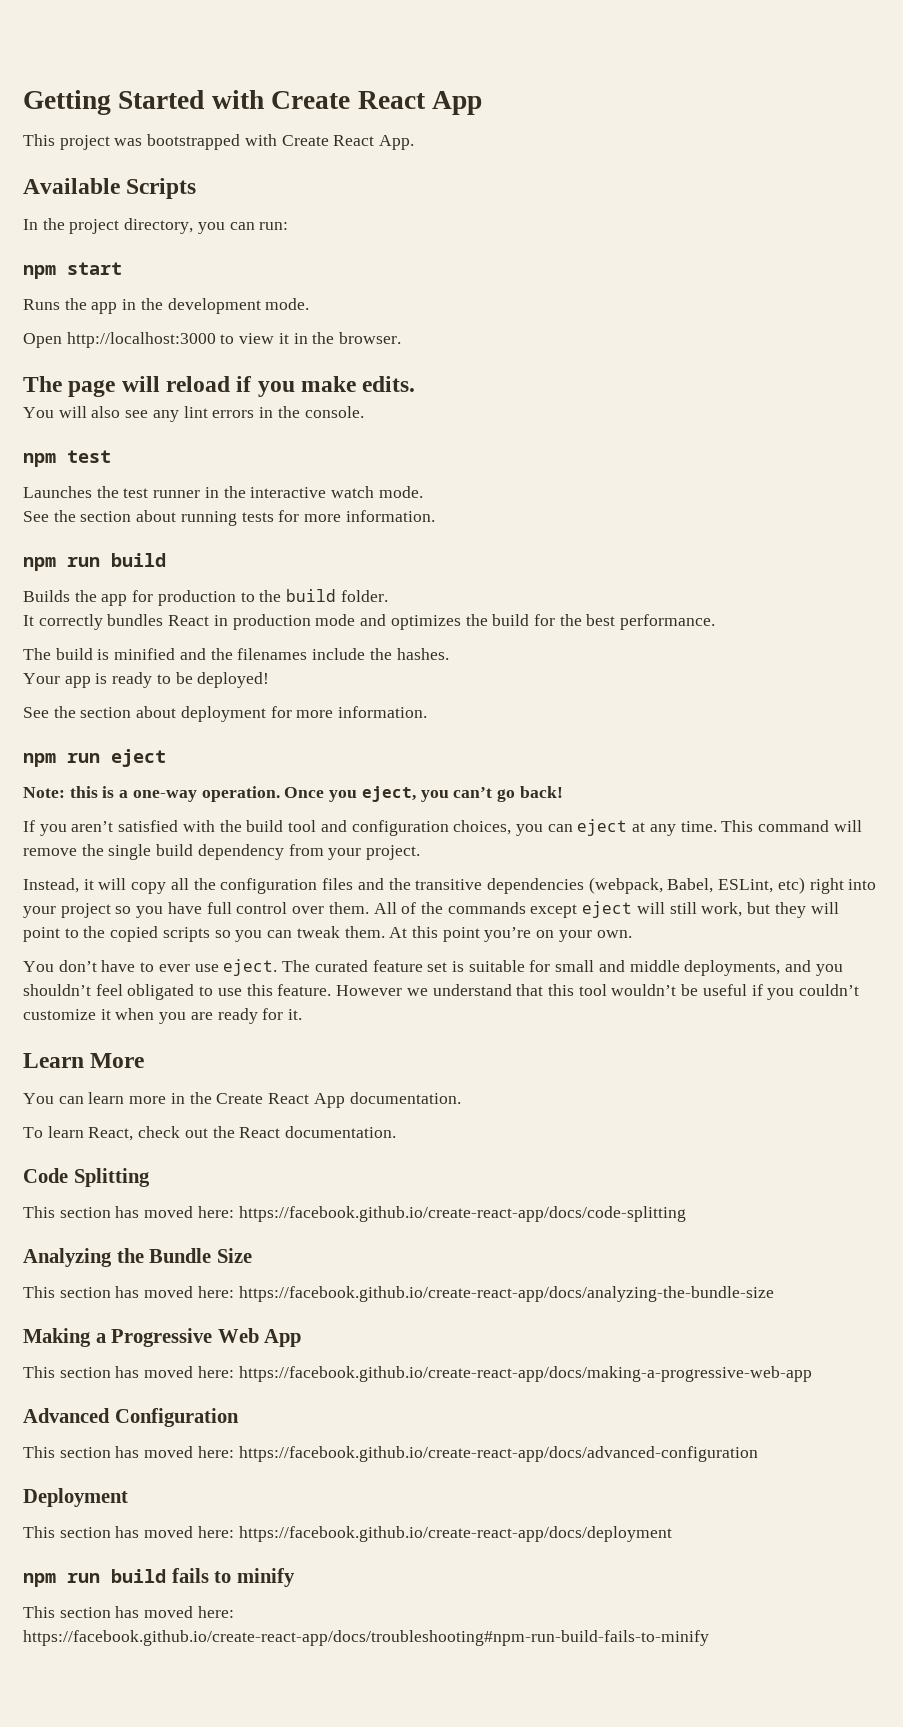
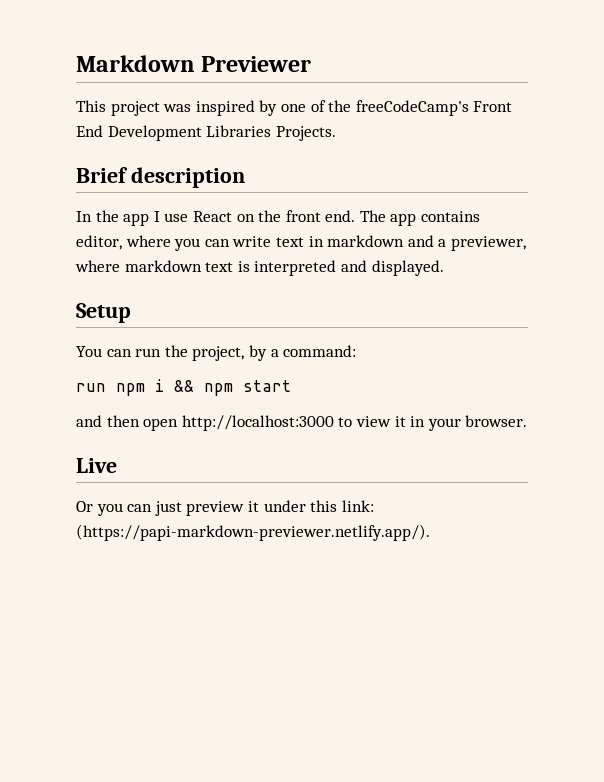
- Getting Started with Create React App
- This project was bootstrapped with Create React App.
- Available Scripts
- In the project directory, you can run:
- npm start
- Runs the app in the development mode.
- Open http://localhost:3000 to view it in the browser.
+ Markdown Previewer
+ This project was inspired by one of the freeCodeCamp's Front End Development Libraries Projects.
+ Brief description
+ In the app I use React on the front end. The app contains editor, where you can write text in markdown and a previewer, where markdown text is interpreted and displayed.
+ Setup
+ You can run the project, by a command:
+ run npm i && npm start
+ and then open http://localhost:3000 to view it in your browser.
- The page will reload if you make edits.
- You will also see any lint errors in the console.
- npm test
- Launches the test runner in the interactive watch mode.
- See the section about running tests for more information.
- npm run build
- Builds the app for production to the build folder.
- It correctly bundles React in production mode and optimizes the build for the best performance.
- The build is minified and the filenames include the hashes.
- Your app is ready to be deployed!
- See the section about deployment for more information.
- npm run eject
- Note: this is a one-way operation. Once you eject, you can’t go back!
- If you aren’t satisfied with the build tool and configuration choices, you can eject at any time. This command will remove the single build dependency from your project.
- Instead, it will copy all the configuration files and the transitive dependencies (webpack, Babel, ESLint, etc) right into your project so you have full control over them. All of the commands except eject will still work, but they will point to the copied scripts so you can tweak them. At this point you’re on your own.
- You don’t have to ever use eject. The curated feature set is suitable for small and middle deployments, and you shouldn’t feel obligated to use this feature. However we understand that this tool wouldn’t be useful if you couldn’t customize it when you are ready for it.
- Learn More
- You can learn more in the Create React App documentation.
- To learn React, check out the React documentation.
- Code Splitting
- This section has moved here: https://facebook.github.io/create-react-app/docs/code-splitting
- Analyzing the Bundle Size
- This section has moved here: https://facebook.github.io/create-react-app/docs/analyzing-the-bundle-size
- Making a Progressive Web App
- This section has moved here: https://facebook.github.io/create-react-app/docs/making-a-progressive-web-app
- Advanced Configuration
- This section has moved here: https://facebook.github.io/create-react-app/docs/advanced-configuration
- Deployment
- This section has moved here: https://facebook.github.io/create-react-app/docs/deployment
- npm run build fails to minify
- This section has moved here: https://facebook.github.io/create-react-app/docs/troubleshooting#npm-run-build-fails-to-minify
+ Live
+ Or you can just preview it under this link: (https://papi-markdown-previewer.netlify.app/).

